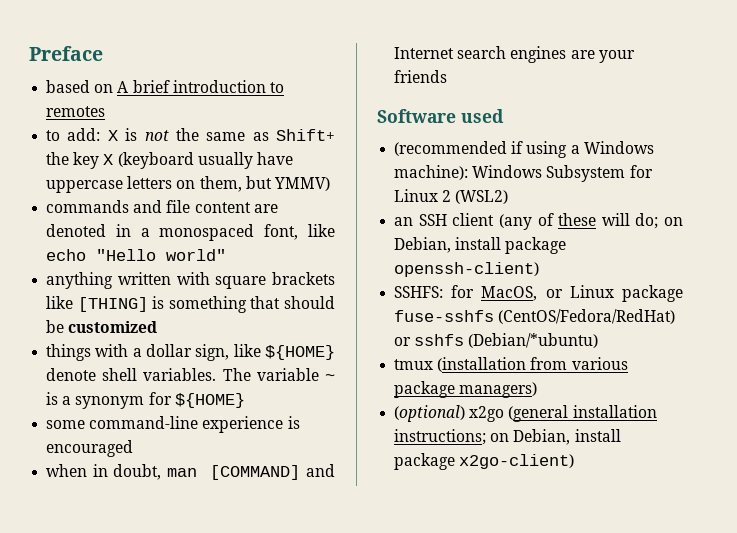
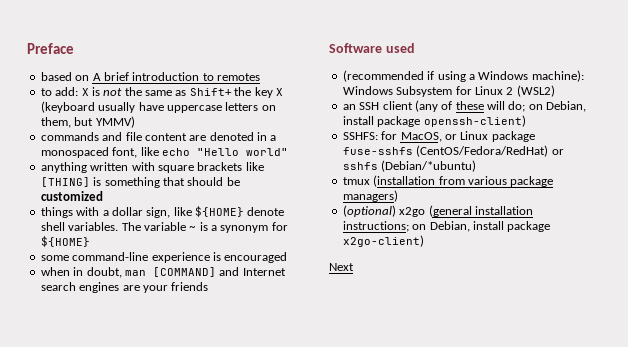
+ Next

